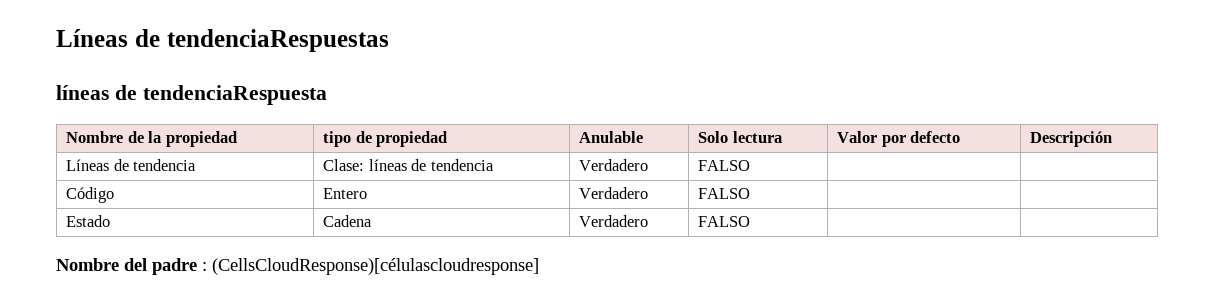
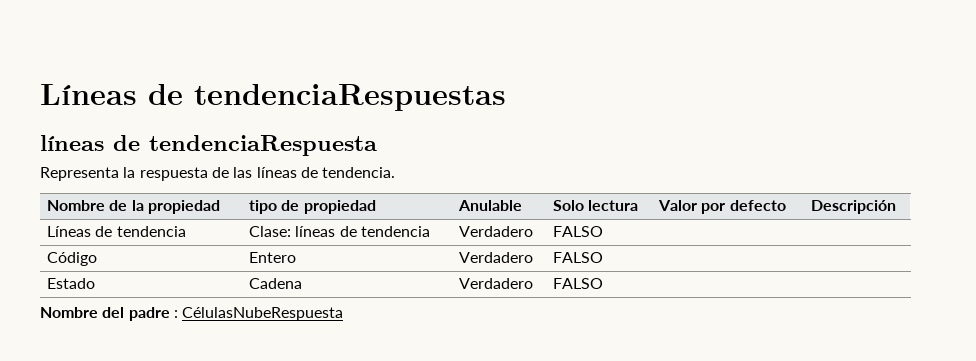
+ Representa la respuesta de las líneas de tendencia.
- Nombre del padre : (CellsCloudResponse)[célulascloudresponse]
+ Nombre del padre : CélulasNubeRespuesta

